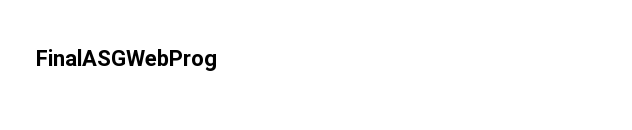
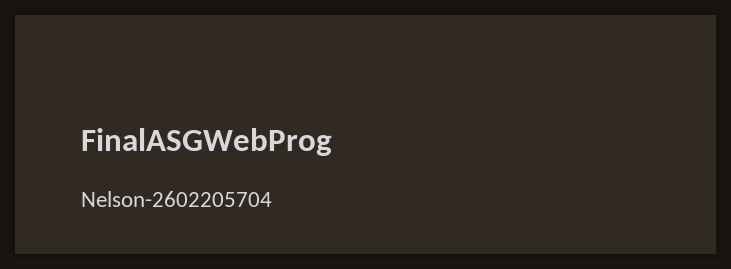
+ Nelson-2602205704

